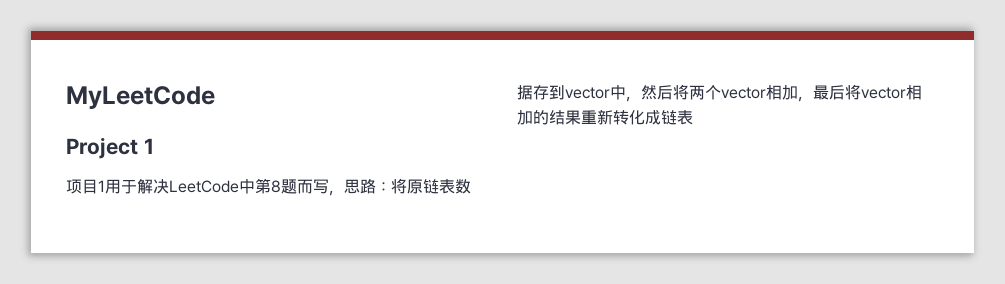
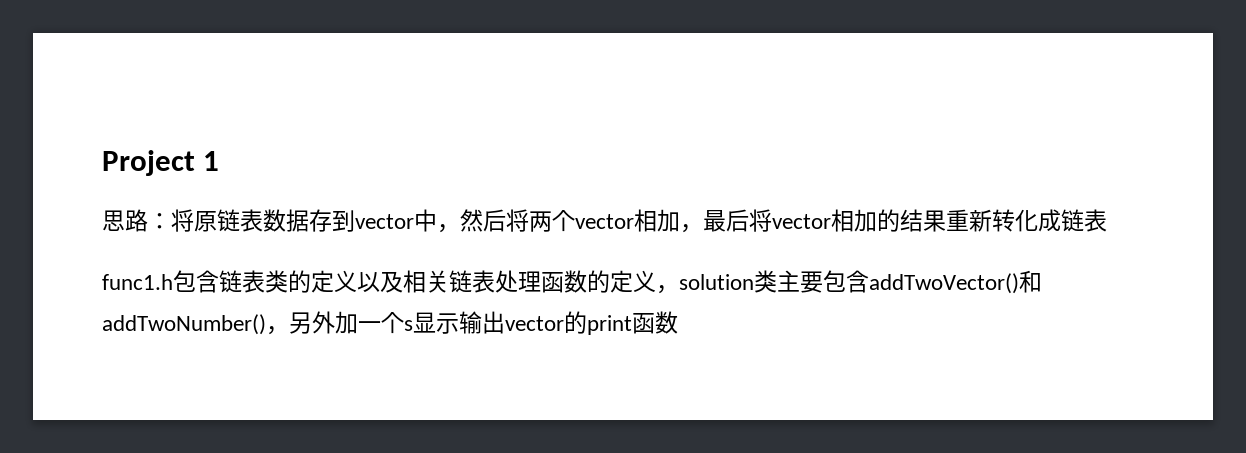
- MyLeetCode
- 项目1用于解决LeetCode中第8题而写，思路：将原链表数据存到vector中，然后将两个vector相加，最后将vector相加的结果重新转化成链表
+ 思路：将原链表数据存到vector中，然后将两个vector相加，最后将vector相加的结果重新转化成链表
+ func1.h包含链表类的定义以及相关链表处理函数的定义，solution类主要包含addTwoVector()和addTwoNumber()，另外加一个s显示输出vector的print函数

